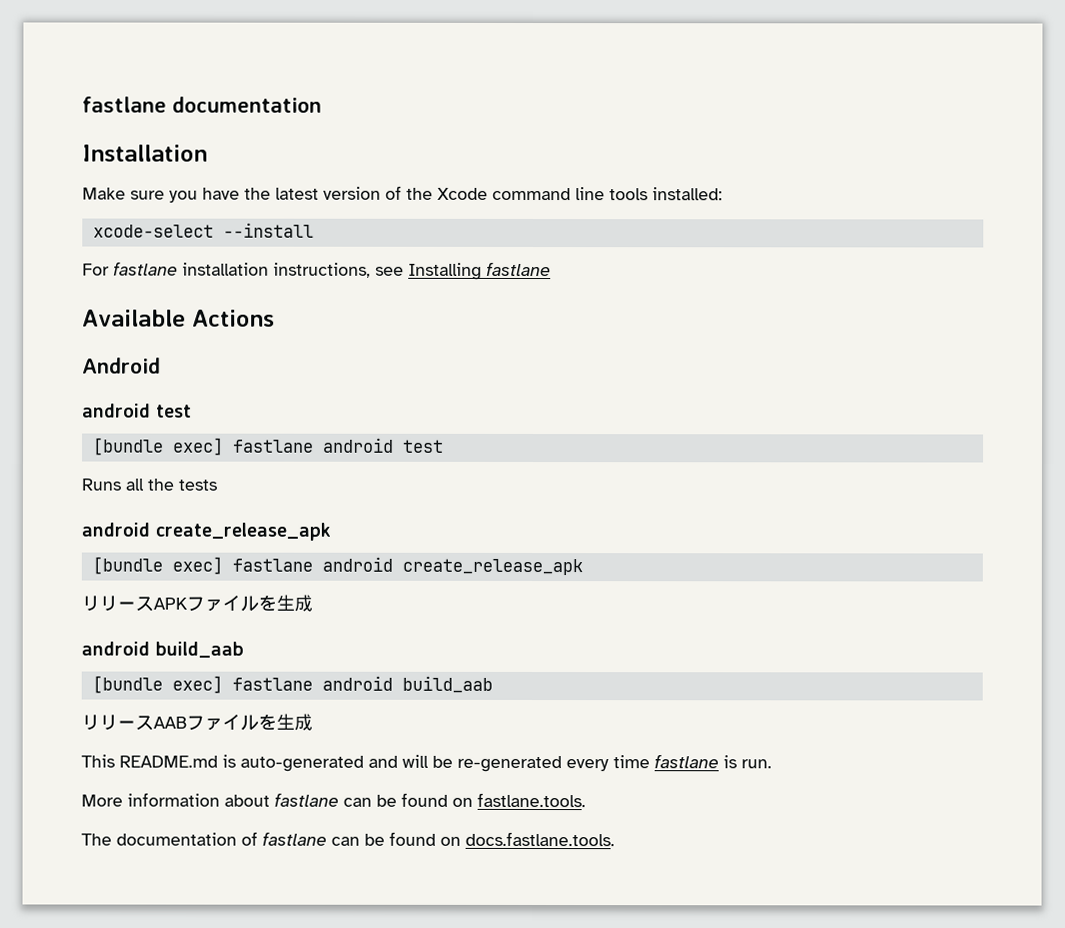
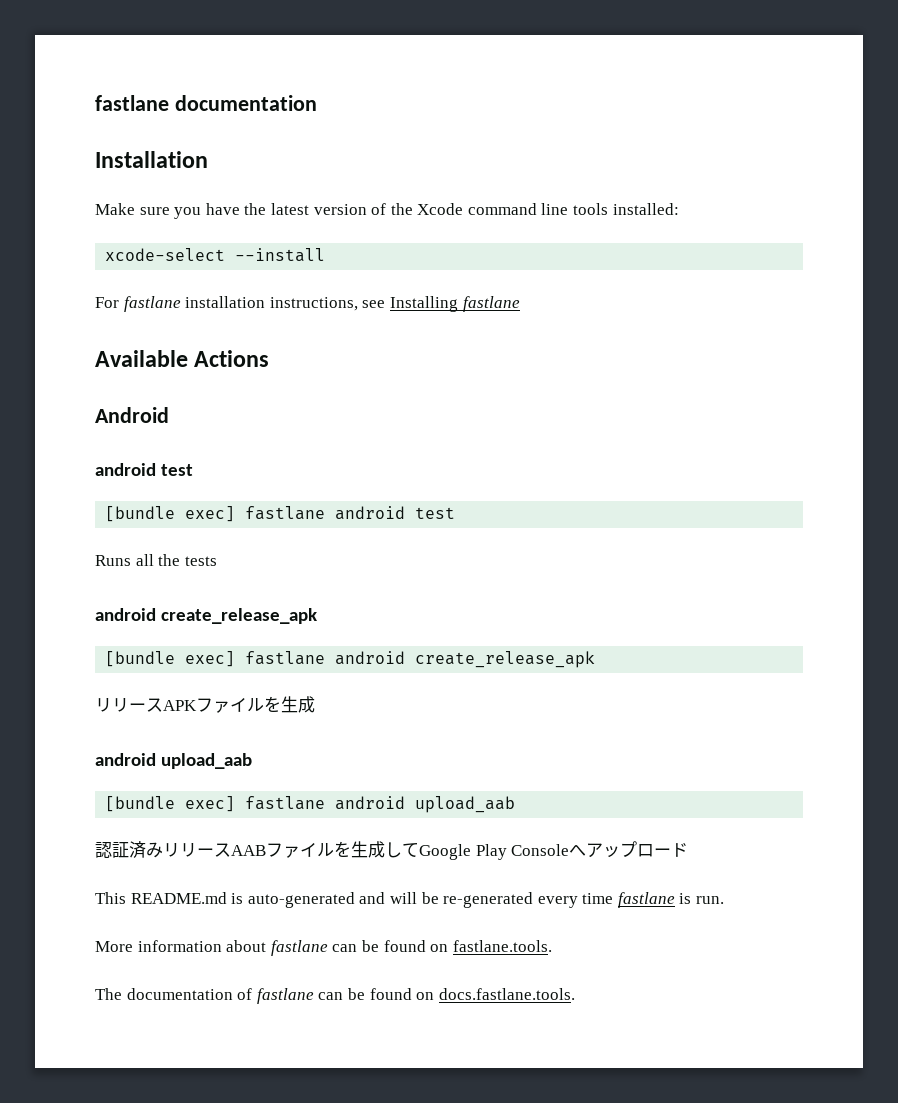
  リリースAPKファイルを生成
- android build_aab
- [bundle exec] fastlane android build_aab
- リリースAABファイルを生成
+ android upload_aab
+ [bundle exec] fastlane android upload_aab
+ 認証済みリリースAABファイルを生成してGoogle Play Consoleへアップロード

